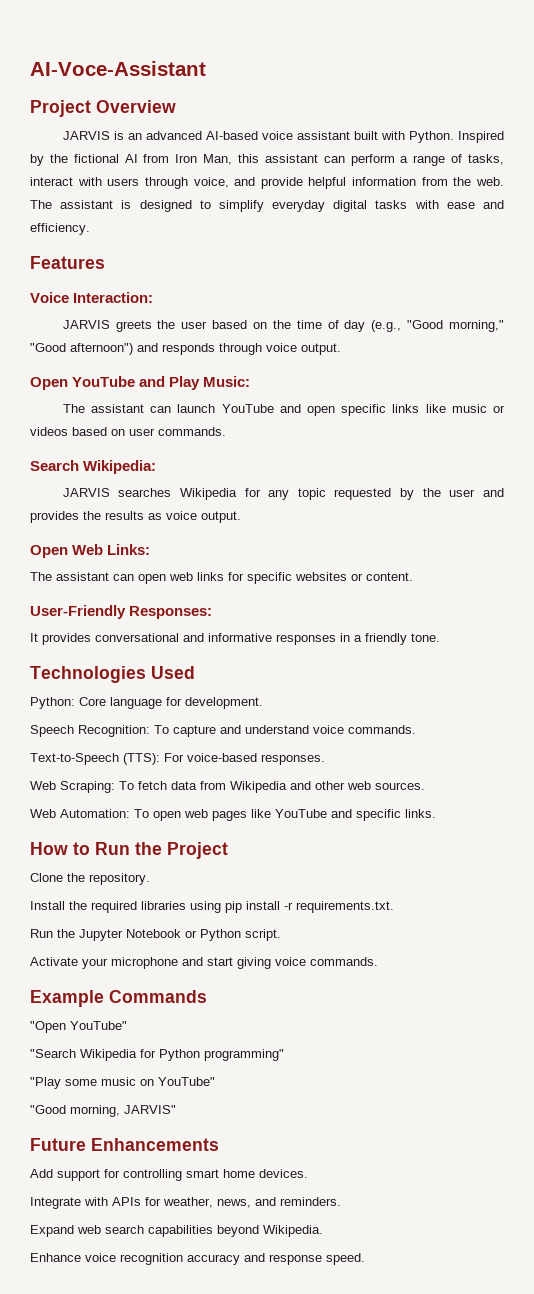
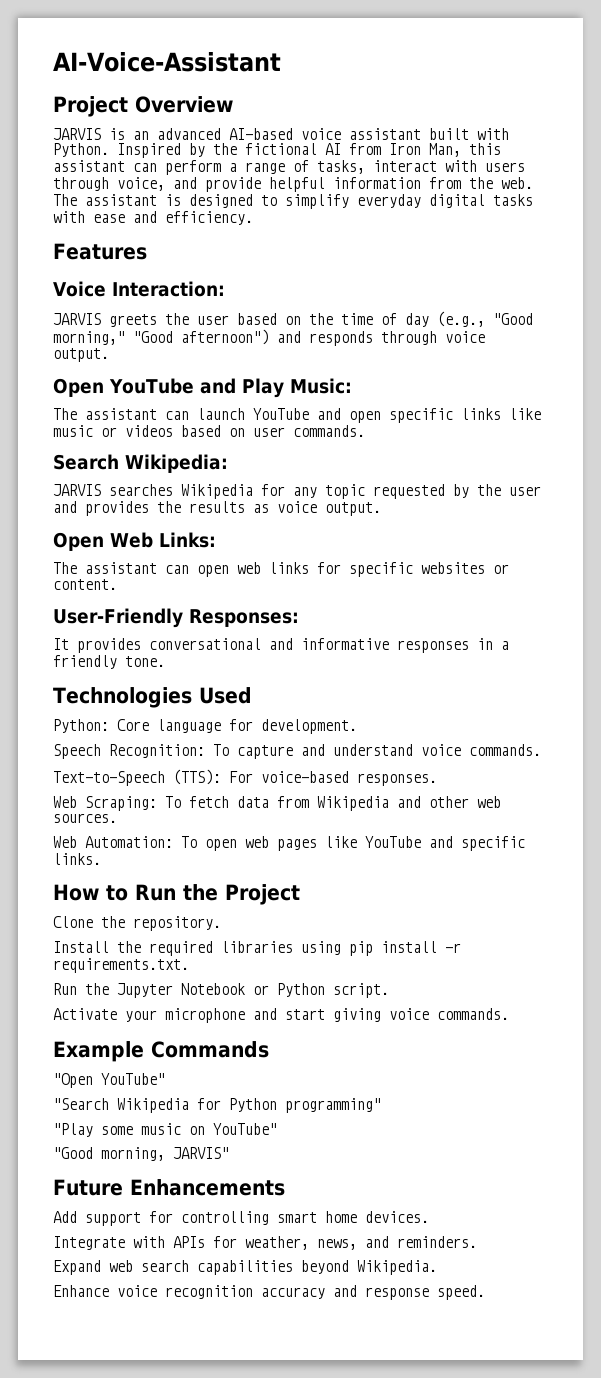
- AI-Voce-Assistant
+ AI-Voice-Assistant

